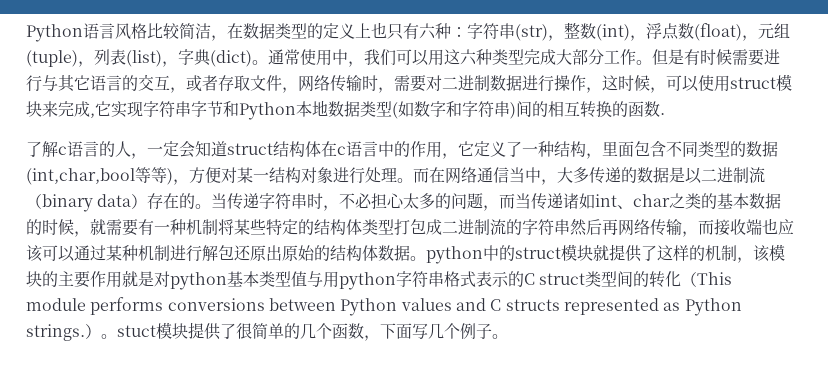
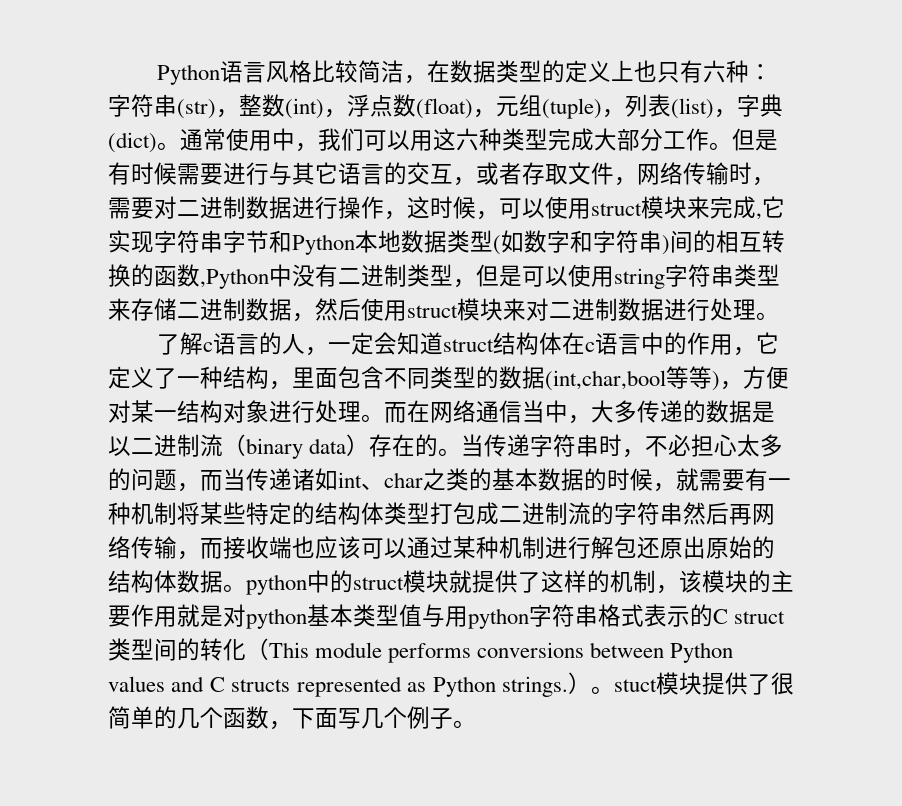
- 但是有时候需要进行与其它语言的交互，或者存取文件，网络传输时，需要对二进制数据进行操作，这时候，可以使用struct模块来完成,它实现字符串字节和Python本地数据类型(如数字和字符串)间的相互转换的函数.
+ 但是有时候需要进行与其它语言的交互，或者存取文件，网络传输时，需要对二进制数据进行操作，这时候，可以使用struct模块来完成,它实现字符串字节和Python本地数据类型(如数字和字符串)间的相互转换的函数,Python中没有二进制类型，但是可以使用string字符串类型来存储二进制数据，然后使用struct模块来对二进制数据进行处理。

